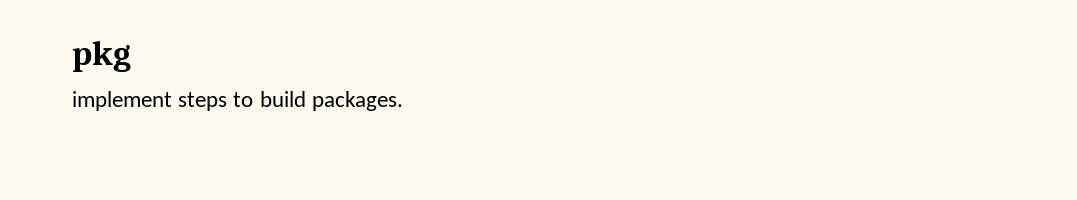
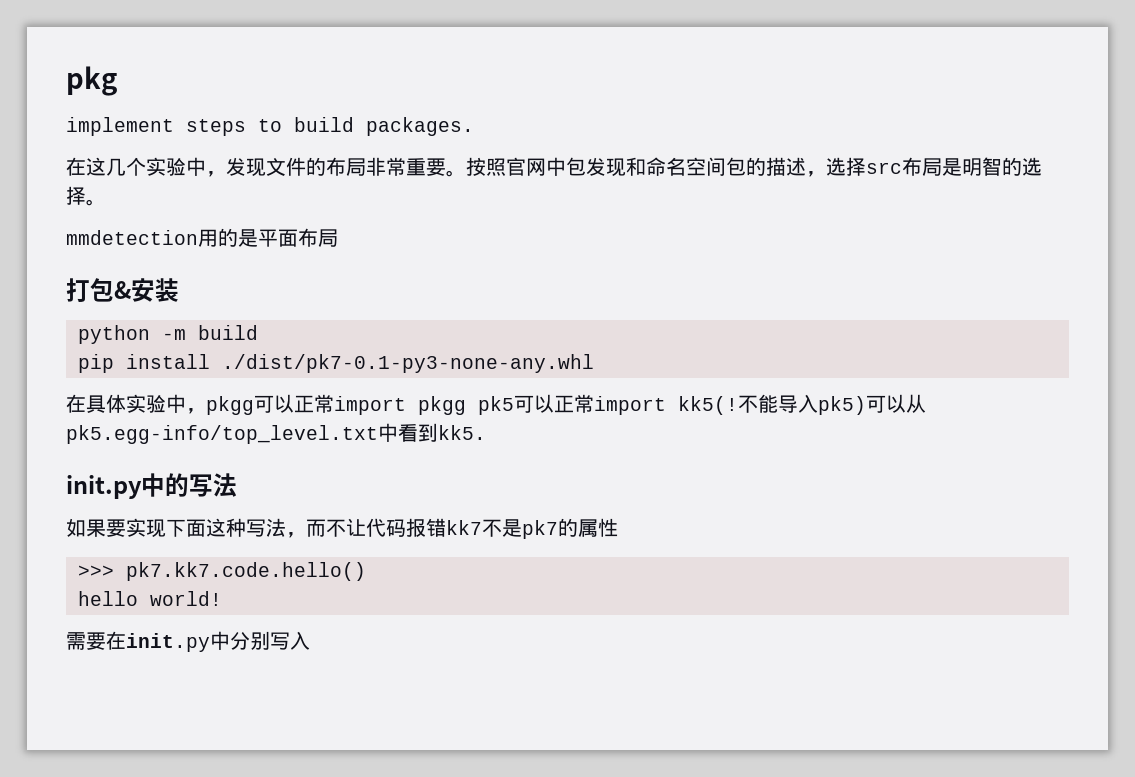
+ 在这几个实验中，发现文件的布局非常重要。按照官网中包发现和命名空间包的描述，选择src布局是明智的选择。
+ mmdetection用的是平面布局
+ 打包&安装
+ python -m build
+ pip install ./dist/pk7-0.1-py3-none-any.whl
+ 在具体实验中，pkgg可以正常import pkgg pk5可以正常import kk5(!不能导入pk5)可以从pk5.egg-info/top_level.txt中看到kk5.
+ init.py中的写法
+ 如果要实现下面这种写法，而不让代码报错kk7不是pk7的属性
+ >>> pk7.kk7.code.hello()
+ hello world!
+ 需要在init.py中分别写入

